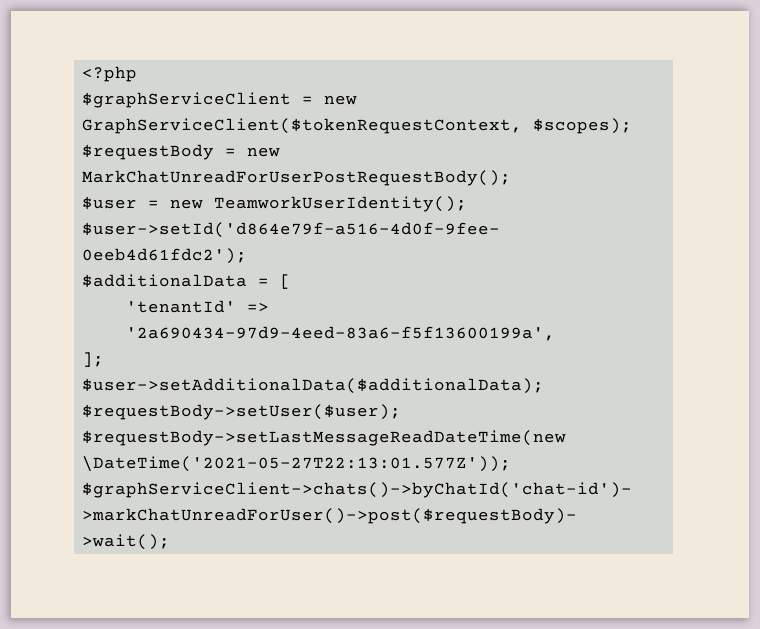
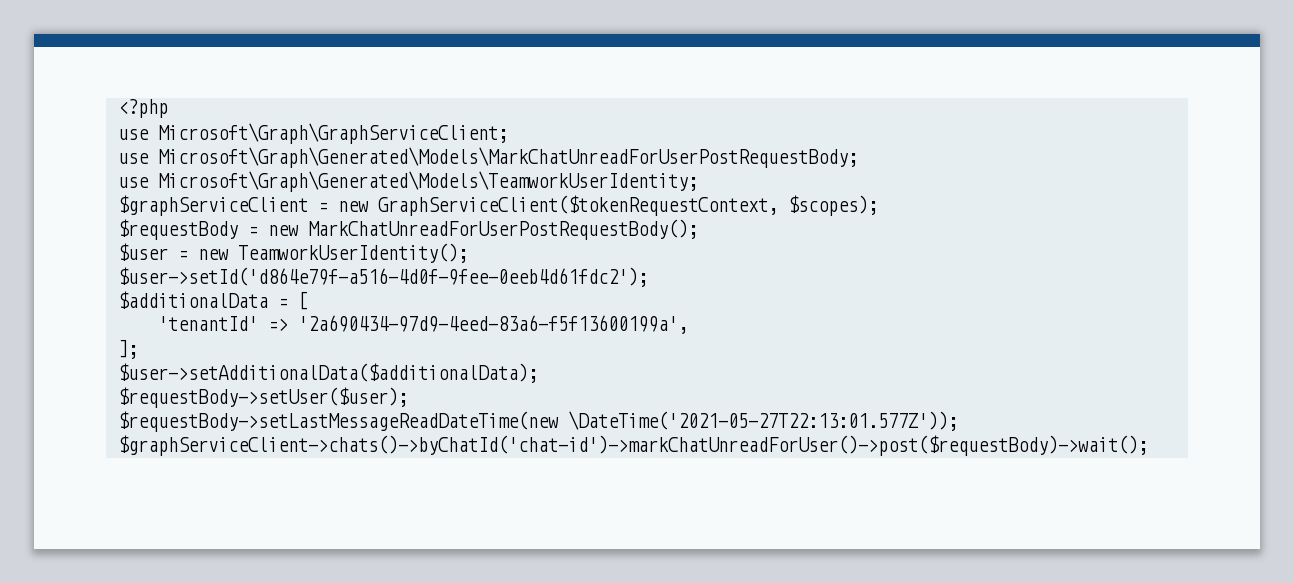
+ use Microsoft\Graph\GraphServiceClient;
+ use Microsoft\Graph\Generated\Models\MarkChatUnreadForUserPostRequestBody;
+ use Microsoft\Graph\Generated\Models\TeamworkUserIdentity;

